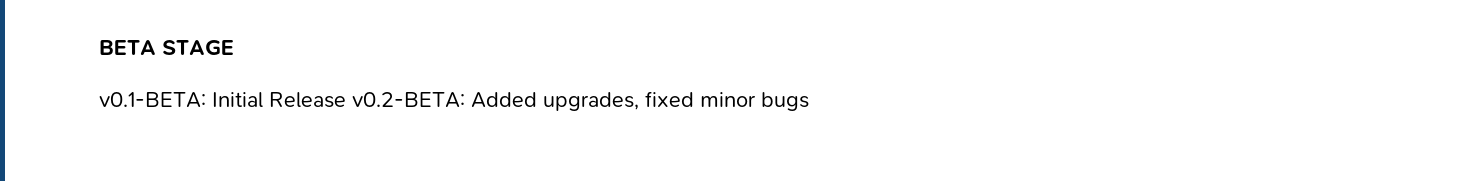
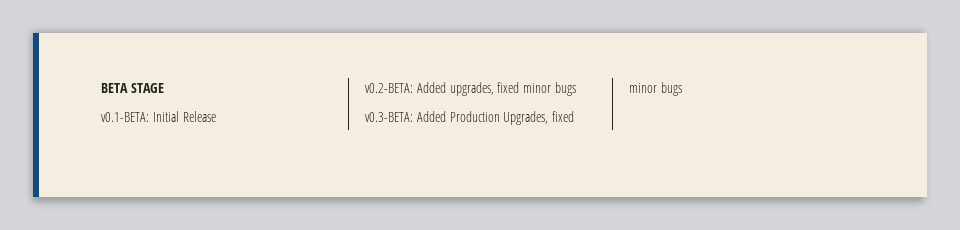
- v0.1-BETA: Initial Release v0.2-BETA: Added upgrades, fixed minor bugs
+ v0.1-BETA: Initial Release
+ v0.2-BETA: Added upgrades, fixed minor bugs
+ v0.3-BETA: Added Production Upgrades, fixed minor bugs

